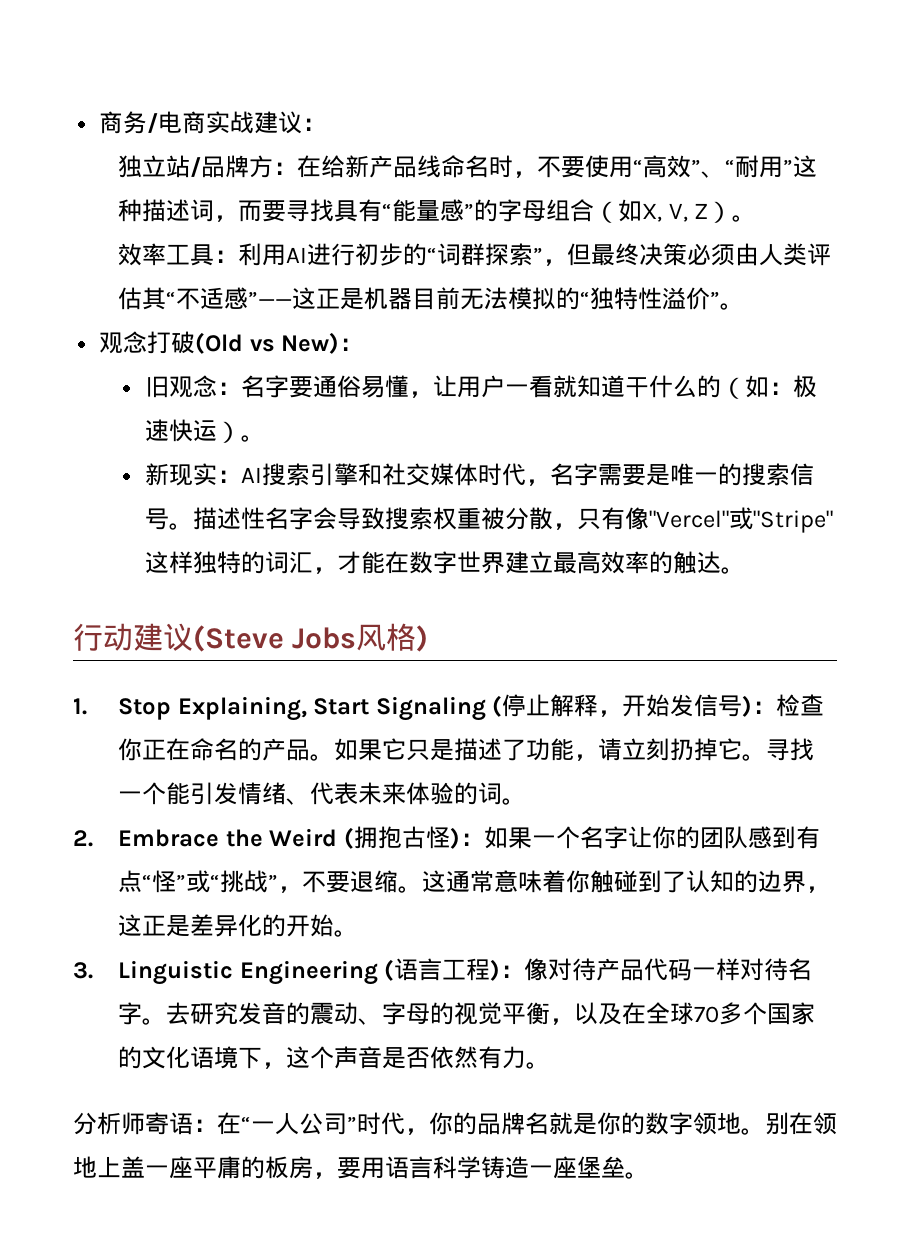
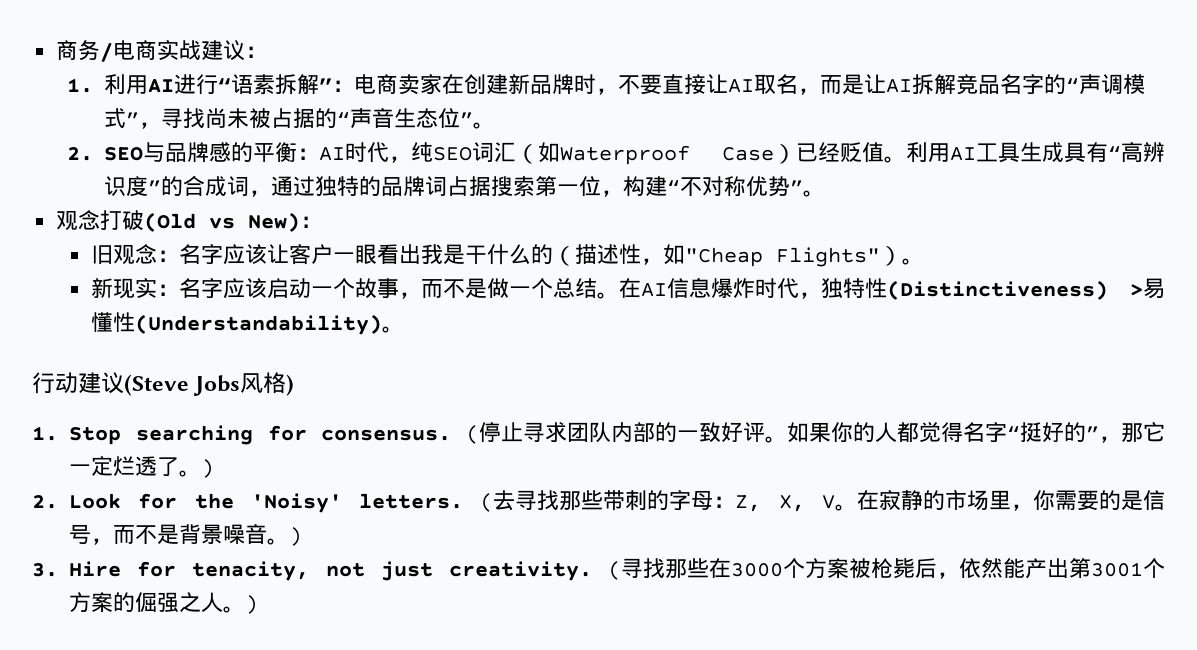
- 独立站/品牌方：在给新产品线命名时，不要使用“高效”、“耐用”这种描述词，而要寻找具有“能量感”的字母组合（如X, V, Z）。
- 效率工具：利用AI进行初步的“词群探索”，但最终决策必须由人类评估其“不适感”——这正是机器目前无法模拟的“独特性溢价”。
+ 1.利用AI进行“语素拆解”：电商卖家在创建新品牌时，不要直接让AI取名，而是让AI拆解竞品名字的“声调模式”，寻找尚未被占据的“声音生态位”。
+ 2. SEO与品牌感的平衡：AI时代，纯SEO词汇（如Waterproof Case）已经贬值。利用AI工具生成具有“高辨识度”的合成词，通过独特的品牌词占据搜索第一位，构建“不对称优势”。
- 旧观念：名字要通俗易懂，让用户一看就知道干什么的（如：极速快运）。
- 新现实：AI搜索引擎和社交媒体时代，名字需要是唯一的搜索信号。描述性名字会导致搜索权重被分散，只有像"Vercel"或"Stripe"这样独特的词汇，才能在数字世界建立最高效率的触达。
+ 旧观念：名字应该让客户一眼看出我是干什么的（描述性，如"Cheap Flights"）。
+ 新现实：名字应该启动一个故事，而不是做一个总结。在AI信息爆炸时代，独特性(Distinctiveness) >易懂性(Understandability)。
- 1. Stop Explaining, Start Signaling (停止解释，开始发信号)：检查你正在命名的产品。如果它只是描述了功能，请立刻扔掉它。寻找一个能引发情绪、代表未来体验的词。
- 2. Embrace the Weird (拥抱古怪)：如果一个名字让你的团队感到有点“怪”或“挑战”，不要退缩。这通常意味着你触碰到了认知的边界，这正是差异化的开始。
- 3. Linguistic Engineering (语言工程)：像对待产品代码一样对待名字。去研究发音的震动、字母的视觉平衡，以及在全球70多个国家的文化语境下，这个声音是否依然有力。
- 分析师寄语：在“一人公司”时代，你的品牌名就是你的数字领地。别在领地上盖一座平庸的板房，要用语言科学铸造一座堡垒。
+ 1. Stop searching for consensus. (停止寻求团队内部的一致好评。如果你的人都觉得名字“挺好的”，那它一定烂透了。)
+ 2. Look for the 'Noisy' letters. (去寻找那些带刺的字母：Z, X, V。在寂静的市场里，你需要的是信号，而不是背景噪音。)
+ 3. Hire for tenacity, not just creativity. (寻找那些在3000个方案被枪毙后，依然能产出第3001个方案的倔强之人。)

